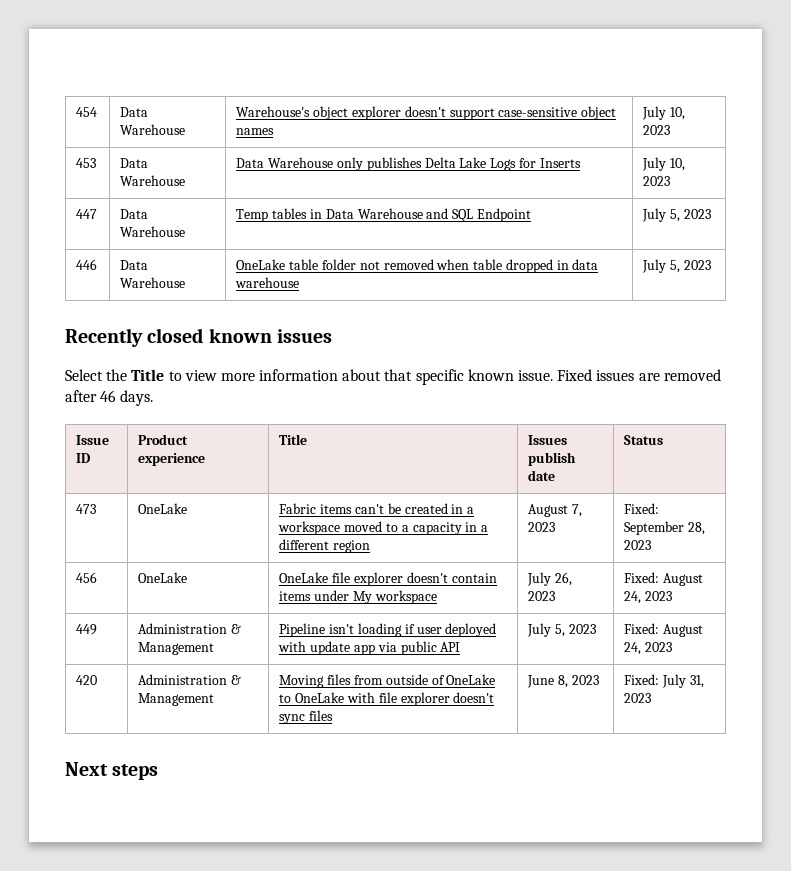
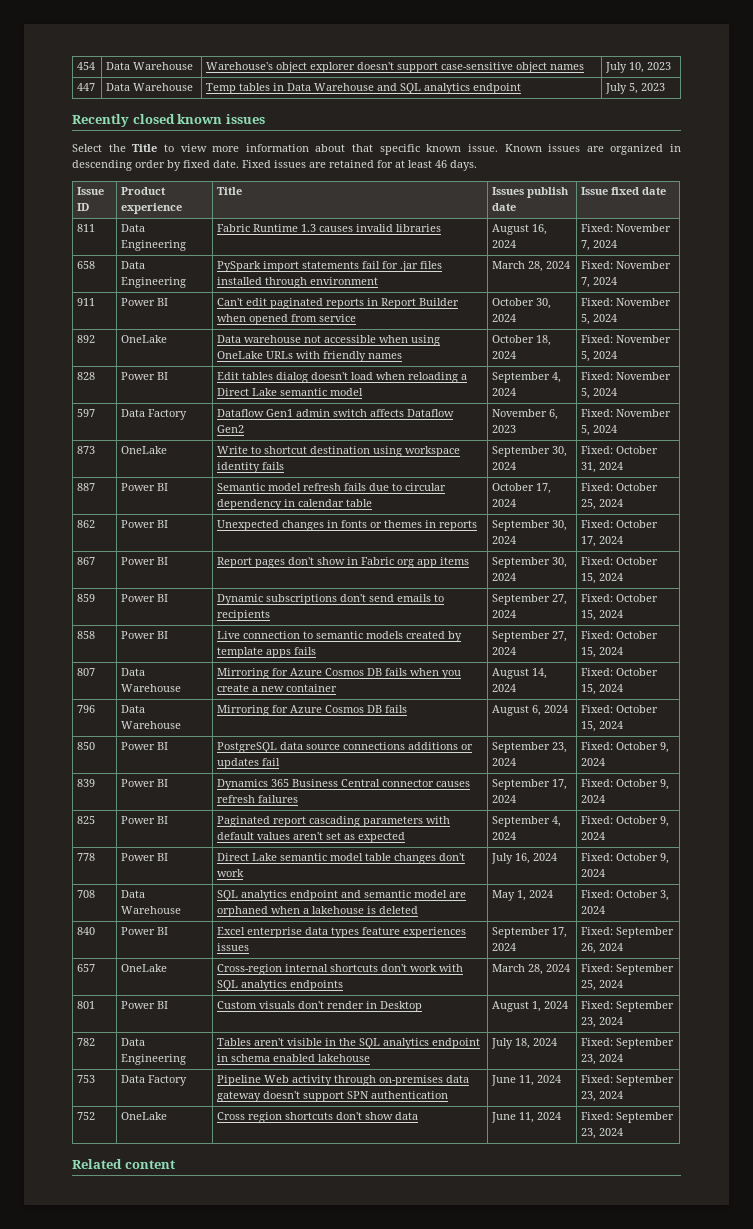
- 453 | Data Warehouse | Data Warehouse only publishes Delta Lake Logs for Inserts | July 10, 2023
- 447 | Data Warehouse | Temp tables in Data Warehouse and SQL Endpoint | July 5, 2023
- 446 | Data Warehouse | OneLake table folder not removed when table dropped in data warehouse | July 5, 2023
+ 447 | Data Warehouse | Temp tables in Data Warehouse and SQL analytics endpoint | July 5, 2023
- Fixed issues are removed after 46 days.
+ Known issues are organized in descending order by fixed date. Fixed issues are retained for at least 46 days.
- Issue ID | Product experience | Title | Issues publish date | Status
- 473 | OneLake | Fabric items can't be created in a workspace moved to a capacity in a different region | August 7, 2023 | Fixed: September 28, 2023
- 456 | OneLake | OneLake file explorer doesn't contain items under My workspace | July 26, 2023 | Fixed: August 24, 2023
- 449 | Administration & Management | Pipeline isn't loading if user deployed with update app via public API | July 5, 2023 | Fixed: August 24, 2023
- 420 | Administration & Management | Moving files from outside of OneLake to OneLake with file explorer doesn't sync files | June 8, 2023 | Fixed: July 31, 2023
- Next steps
+ Issue ID | Product experience | Title | Issues publish date | Issue fixed date
+ 811 | Data Engineering | Fabric Runtime 1.3 causes invalid libraries | August 16, 2024 | Fixed: November 7, 2024
+ 658 | Data Engineering | PySpark import statements fail for .jar files installed through environment | March 28, 2024 | Fixed: November 7, 2024
+ 911 | Power BI | Can't edit paginated reports in Report Builder when opened from service | October 30, 2024 | Fixed: November 5, 2024
+ 892 | OneLake | Data warehouse not accessible when using OneLake URLs with friendly names | October 18, 2024 | Fixed: November 5, 2024
+ 828 | Power BI | Edit tables dialog doesn't load when reloading a Direct Lake semantic model | September 4, 2024 | Fixed: November 5, 2024
+ 597 | Data Factory | Dataflow Gen1 admin switch affects Dataflow Gen2 | November 6, 2023 | Fixed: November 5, 2024
+ 873 | OneLake | Write to shortcut destination using workspace identity fails | September 30, 2024 | Fixed: October 31, 2024
+ 887 | Power BI | Semantic model refresh fails due to circular dependency in calendar table | October 17, 2024 | Fixed: October 25, 2024
+ 862 | Power BI | Unexpected changes in fonts or themes in reports | September 30, 2024 | Fixed: October 17, 2024
+ 867 | Power BI | Report pages don't show in Fabric org app items | September 30, 2024 | Fixed: October 15, 2024
+ 859 | Power BI | Dynamic subscriptions don't send emails to recipients | September 27, 2024 | Fixed: October 15, 2024
+ 858 | Power BI | Live connection to semantic models created by template apps fails | September 27, 2024 | Fixed: October 15, 2024
+ 807 | Data Warehouse | Mirroring for Azure Cosmos DB fails when you create a new container | August 14, 2024 | Fixed: October 15, 2024
+ 796 | Data Warehouse | Mirroring for Azure Cosmos DB fails | August 6, 2024 | Fixed: October 15, 2024
+ 850 | Power BI | PostgreSQL data source connections additions or updates fail | September 23, 2024 | Fixed: October 9, 2024
+ 839 | Power BI | Dynamics 365 Business Central connector causes refresh failures | September 17, 2024 | Fixed: October 9, 2024
+ 825 | Power BI | Paginated report cascading parameters with default values aren't set as expected | September 4, 2024 | Fixed: October 9, 2024
+ 778 | Power BI | Direct Lake semantic model table changes don't work | July 16, 2024 | Fixed: October 9, 2024
+ 708 | Data Warehouse | SQL analytics endpoint and semantic model are orphaned when a lakehouse is deleted | May 1, 2024 | Fixed: October 3, 2024
+ 840 | Power BI | Excel enterprise data types feature experiences issues | September 17, 2024 | Fixed: September 26, 2024
+ 657 | OneLake | Cross-region internal shortcuts don't work with SQL analytics endpoints | March 28, 2024 | Fixed: September 25, 2024
+ 801 | Power BI | Custom visuals don't render in Desktop | August 1, 2024 | Fixed: September 23, 2024
+ 782 | Data Engineering | Tables aren't visible in the SQL analytics endpoint in schema enabled lakehouse | July 18, 2024 | Fixed: September 23, 2024
+ 753 | Data Factory | Pipeline Web activity through on-premises data gateway doesn't support SPN authentication | June 11, 2024 | Fixed: September 23, 2024
+ 752 | OneLake | Cross region shortcuts don't show data | June 11, 2024 | Fixed: September 23, 2024
+ Related content

